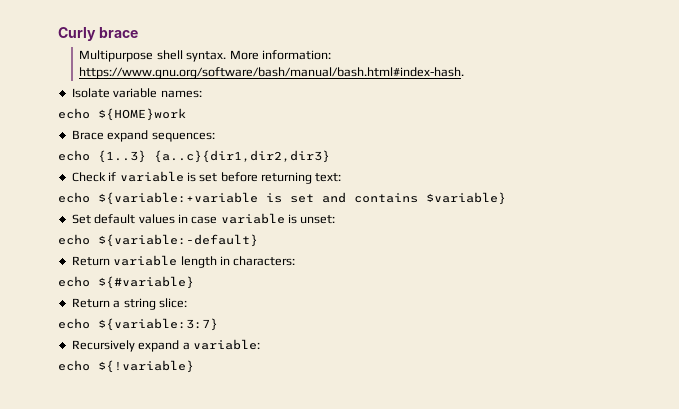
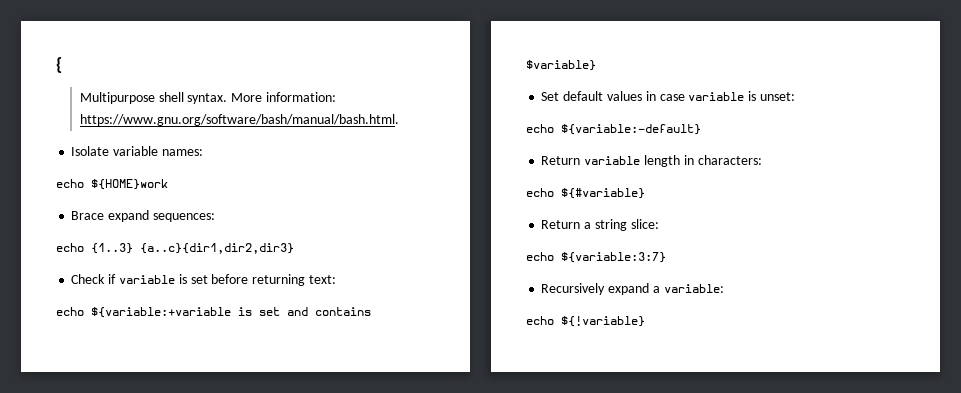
- Curly brace
+ {
- More information: https://www.gnu.org/software/bash/manual/bash.html#index-hash.
+ More information: https://www.gnu.org/software/bash/manual/bash.html.

